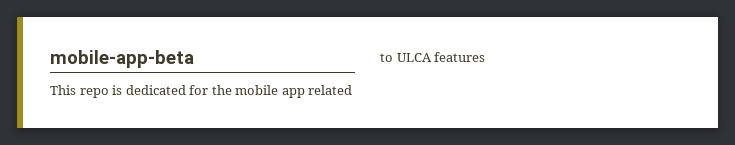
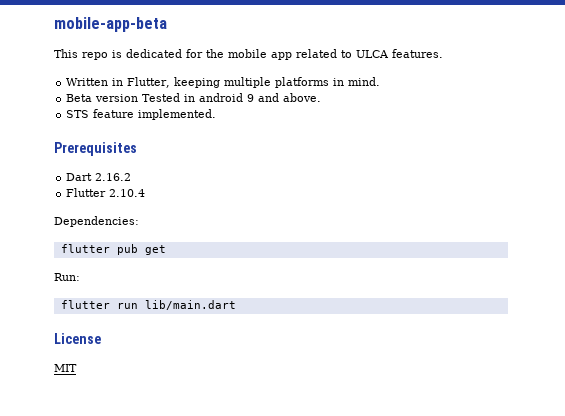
- This repo is dedicated for the mobile app related to ULCA features
+ This repo is dedicated for the mobile app related to ULCA features.
+ Written in Flutter, keeping multiple platforms in mind.
+ Beta version Tested in android 9 and above.
+ STS feature implemented.
+ Prerequisites
+ Dart 2.16.2
+ Flutter 2.10.4
+ Dependencies:
+ flutter pub get
+ Run:
+ flutter run lib/main.dart
+ License
+ MIT

